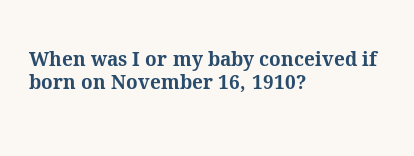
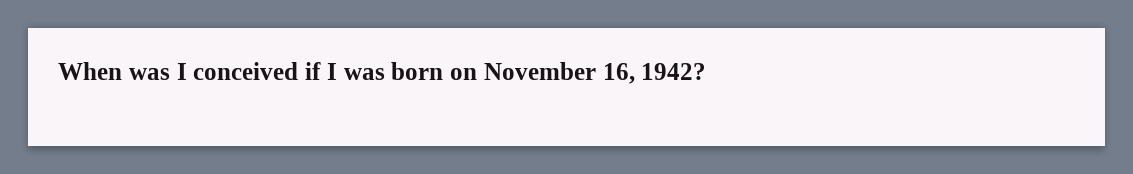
- When was I or my baby conceived if born on November 16, 1910?
+ When was I conceived if I was born on November 16, 1942?

